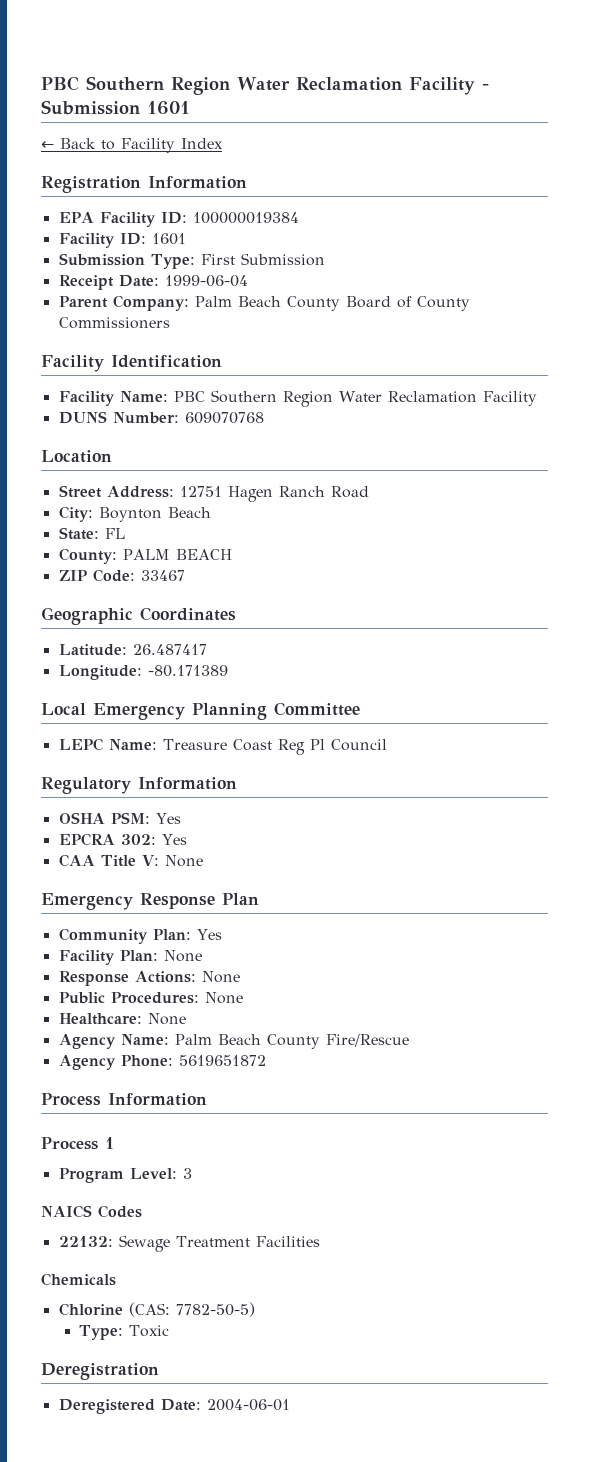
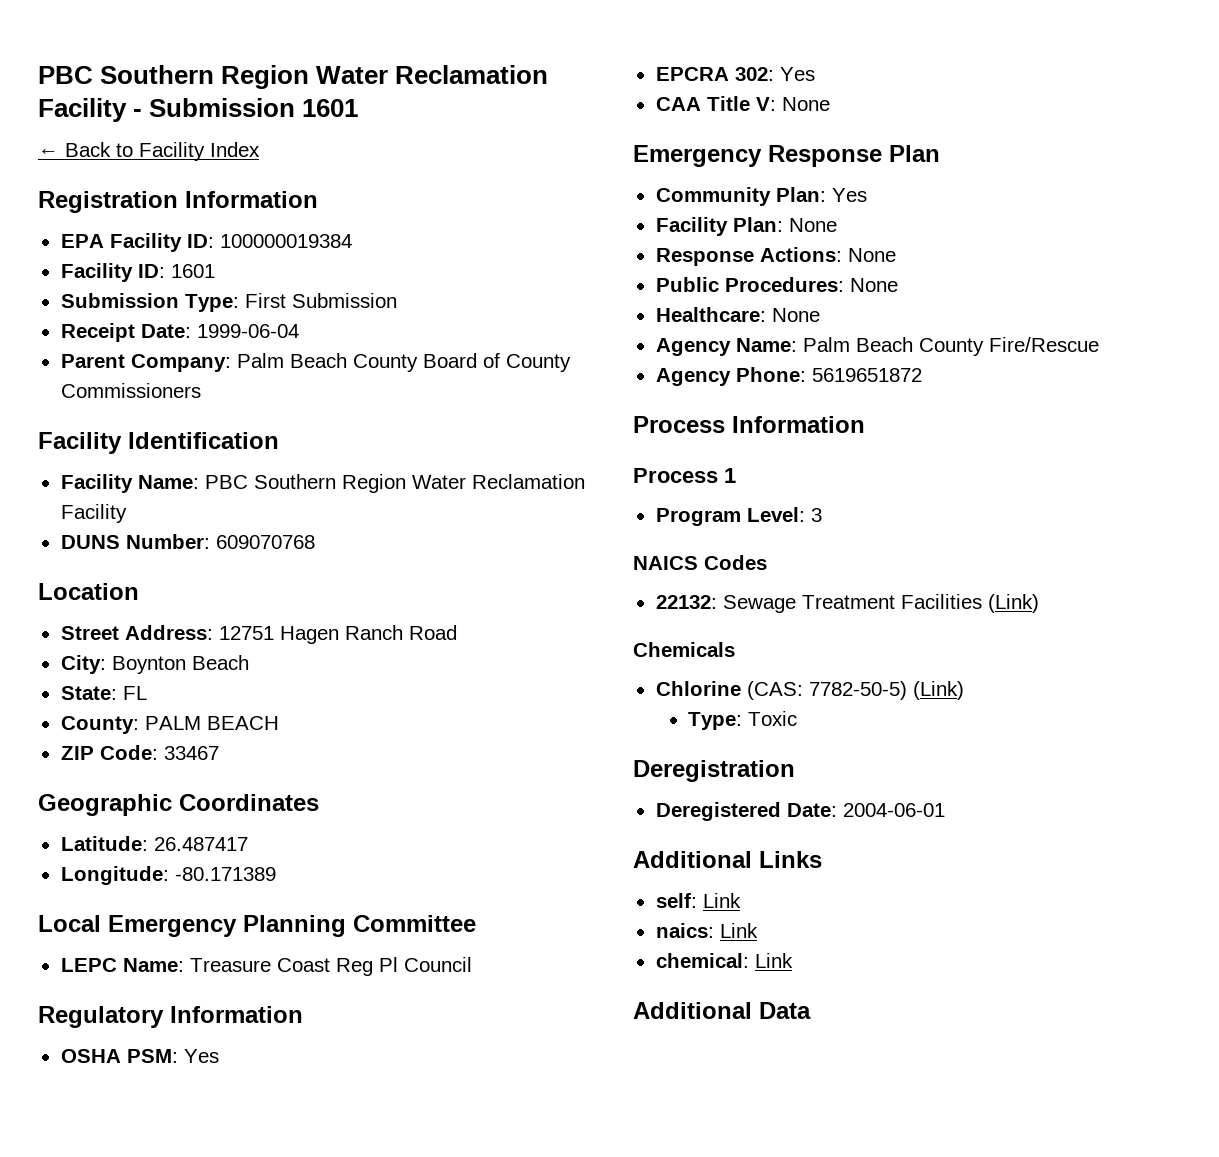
- 22132: Sewage Treatment Facilities
+ 22132: Sewage Treatment Facilities (Link)
- Chlorine (CAS: 7782-50-5)
+ Chlorine (CAS: 7782-50-5) (Link)
+ Additional Links
+ self: Link
+ naics: Link
+ chemical: Link
+ Additional Data

